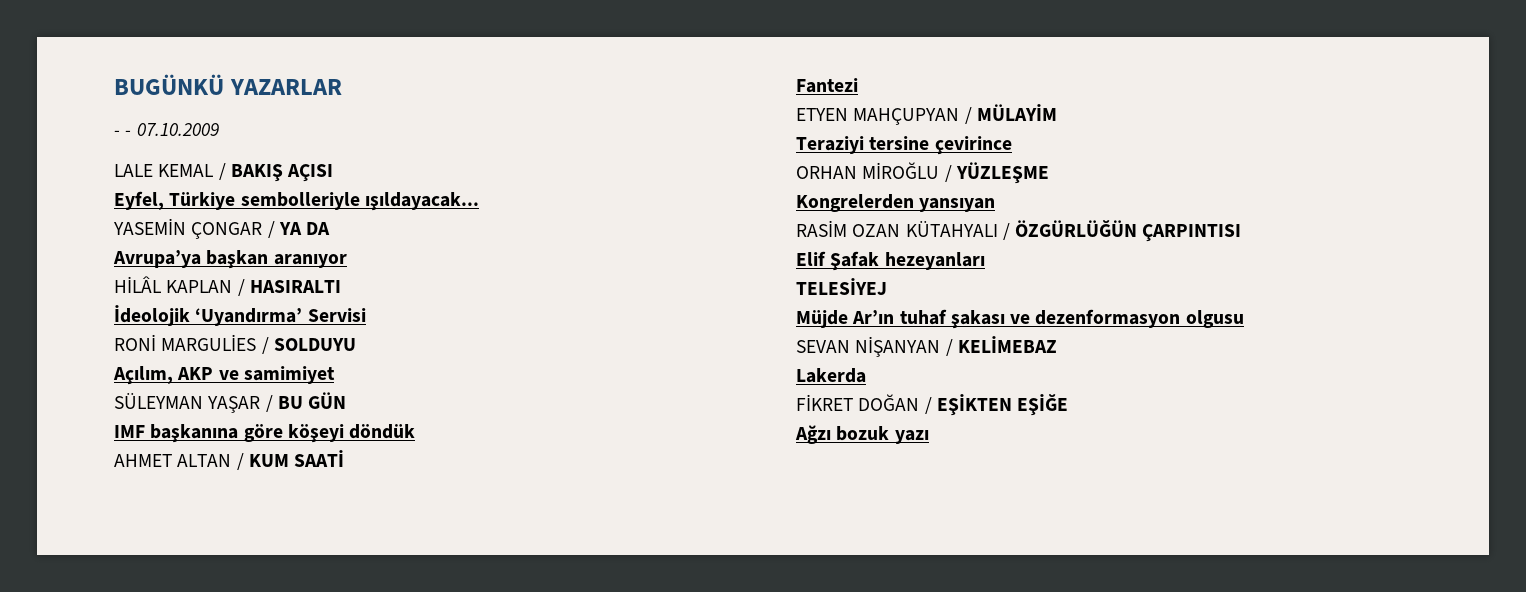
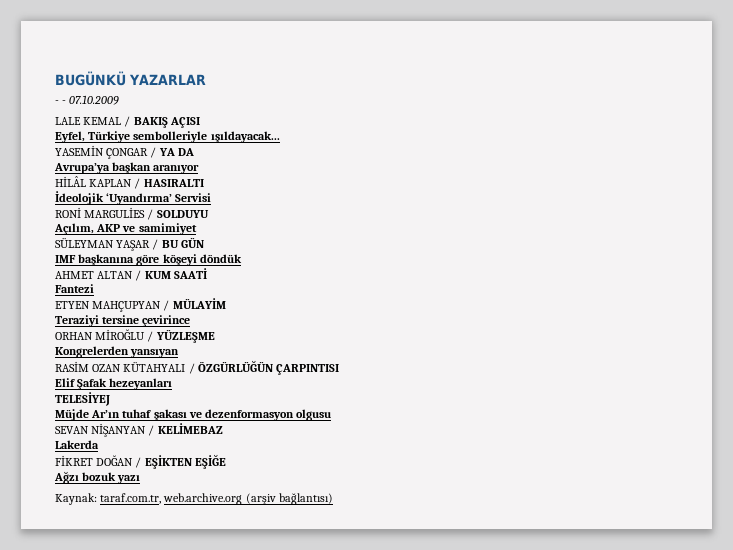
+ Kaynak: taraf.com.tr, web.archive.org (arşiv bağlantısı)

